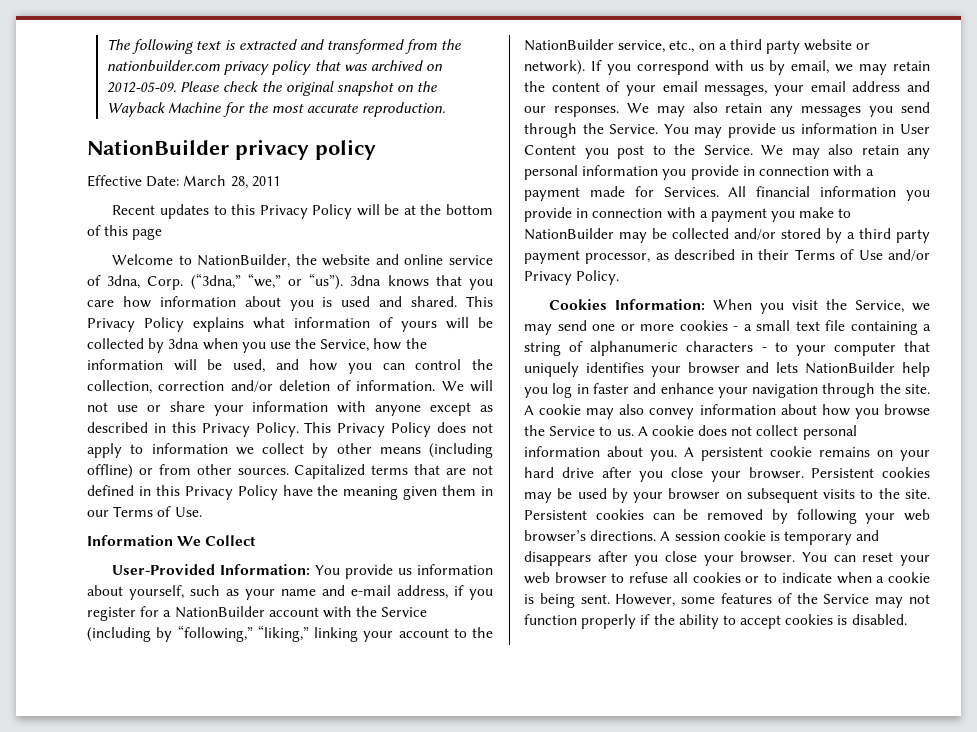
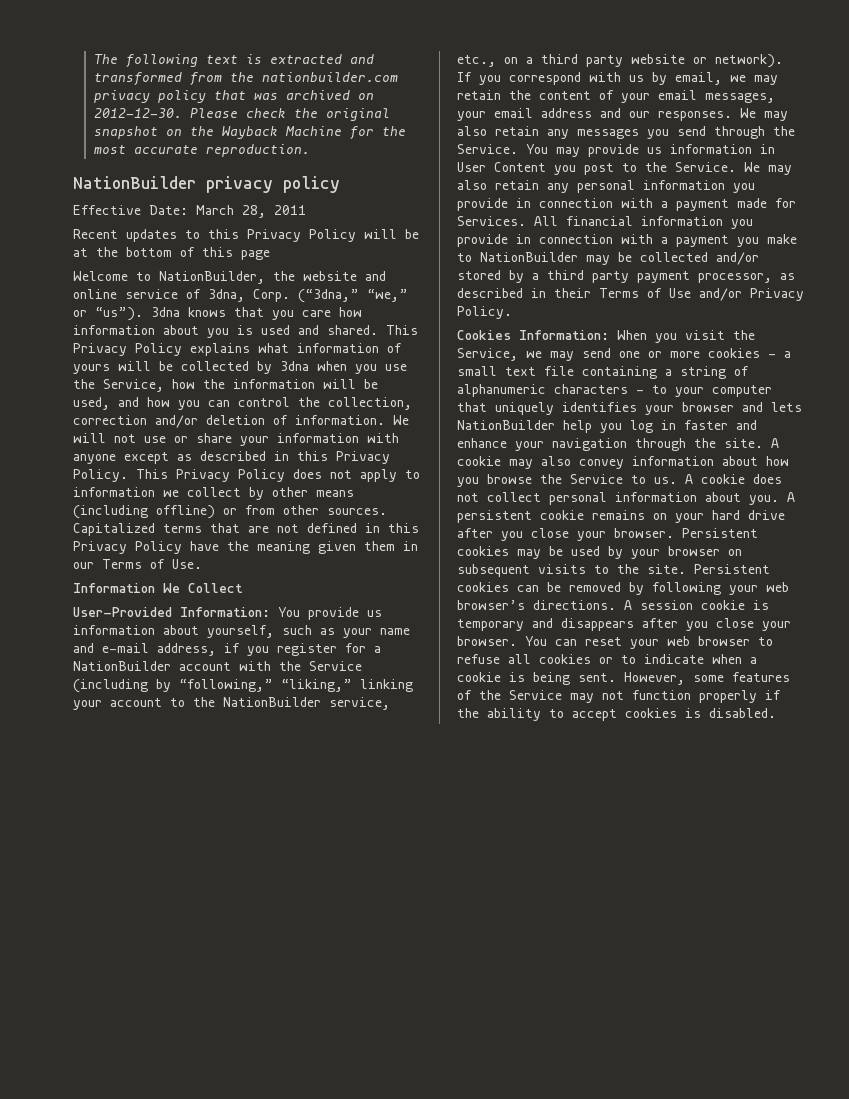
- The following text is extracted and transformed from the nationbuilder.com privacy policy that was archived on 2012-05-09.
+ The following text is extracted and transformed from the nationbuilder.com privacy policy that was archived on 2012-12-30.

